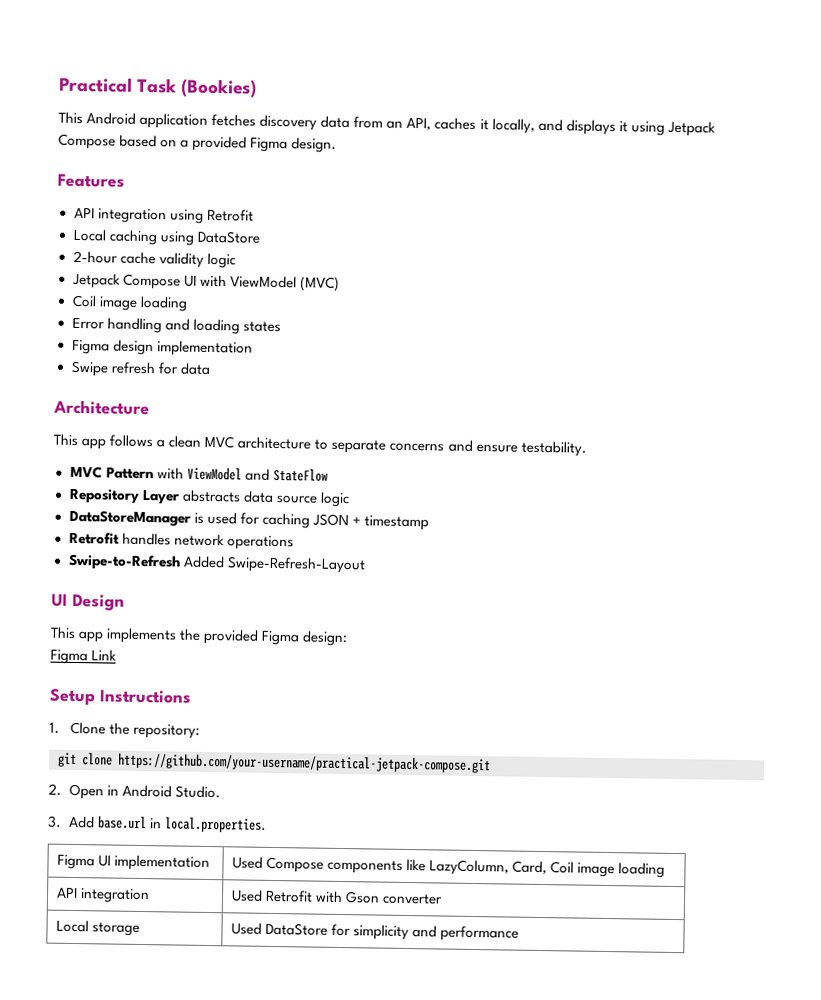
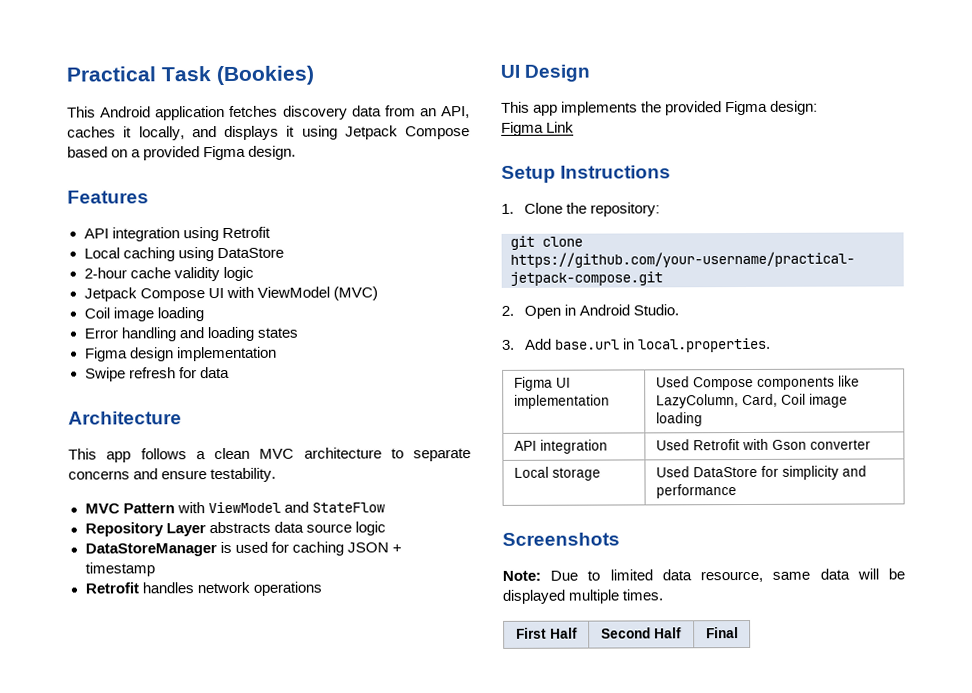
- Swipe-to-Refresh Added Swipe-Refresh-Layout
+ Screenshots
+ Note: Due to limited data resource, same data will be displayed multiple times.
+ First Half | Second Half | Final

